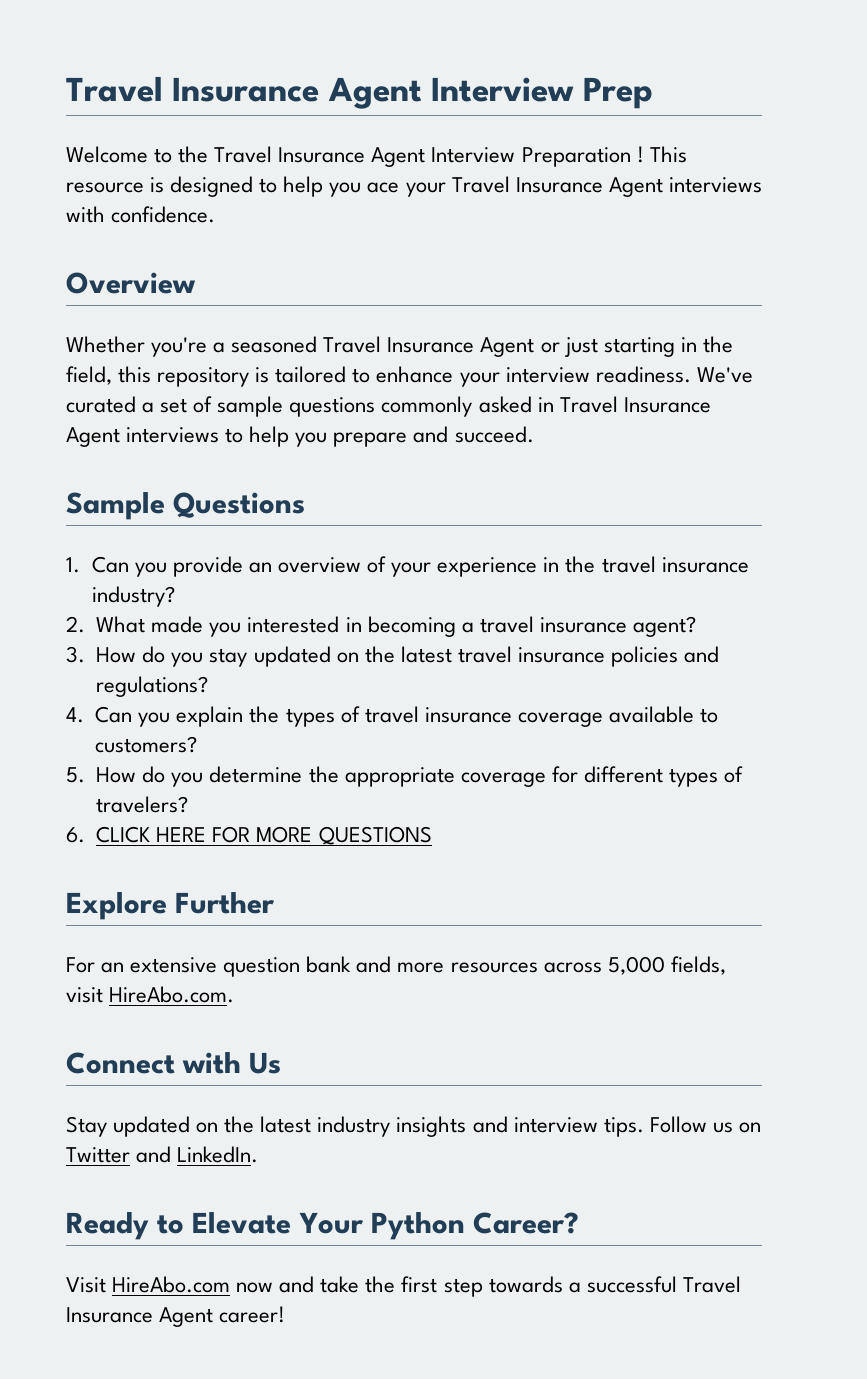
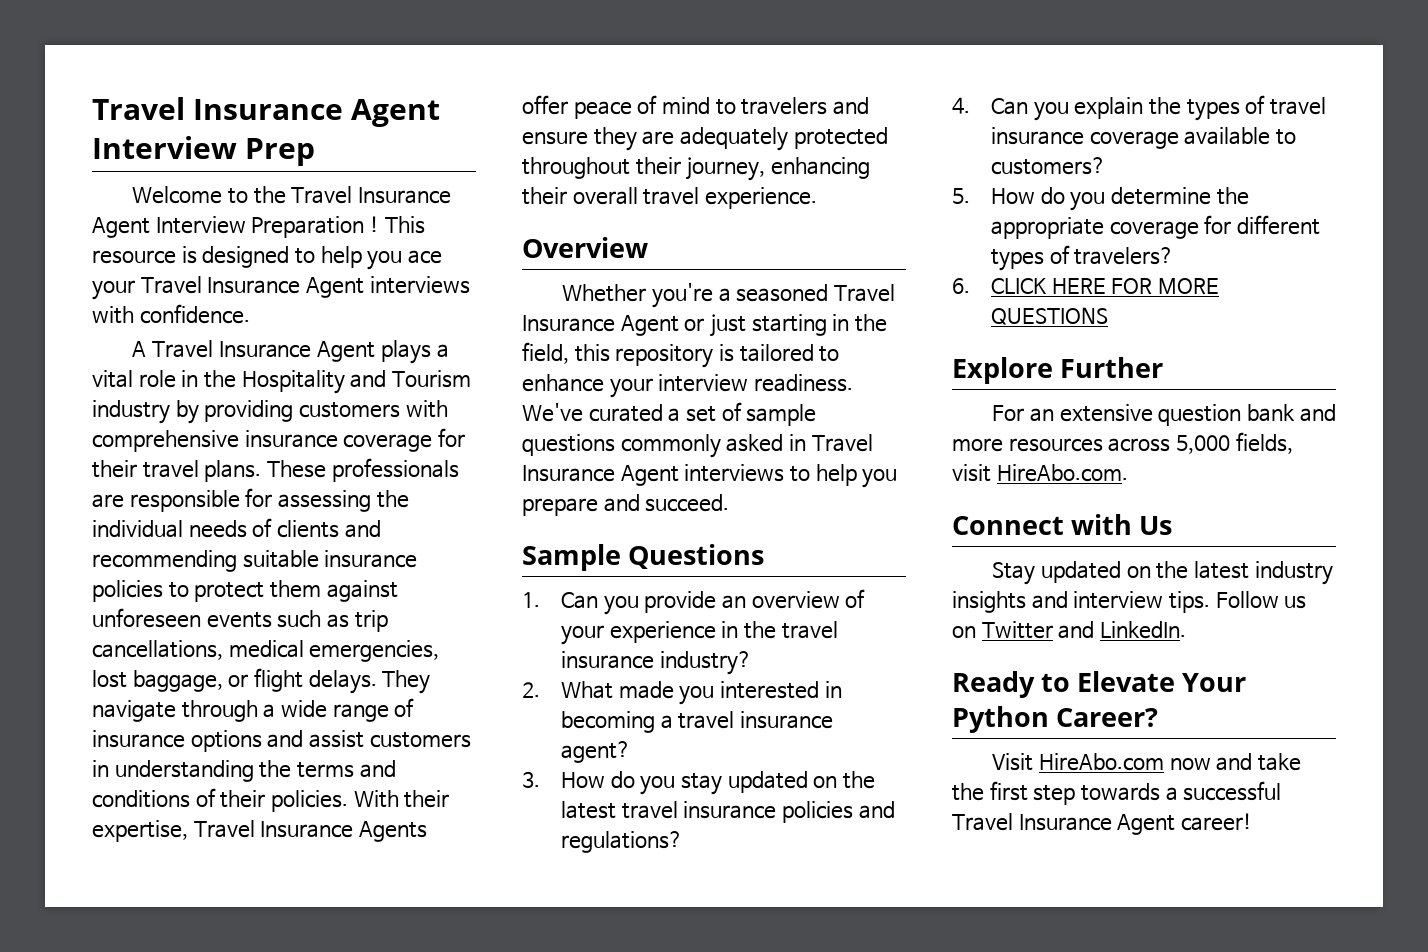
+ A Travel Insurance Agent plays a vital role in the Hospitality and Tourism industry by providing customers with comprehensive insurance coverage for their travel plans. These professionals are responsible for assessing the individual needs of clients and recommending suitable insurance policies to protect them against unforeseen events such as trip cancellations, medical emergencies, lost baggage, or flight delays. They navigate through a wide range of insurance options and assist customers in understanding the terms and conditions of their policies. With their expertise, Travel Insurance Agents offer peace of mind to travelers and ensure they are adequately protected throughout their journey, enhancing their overall travel experience.

